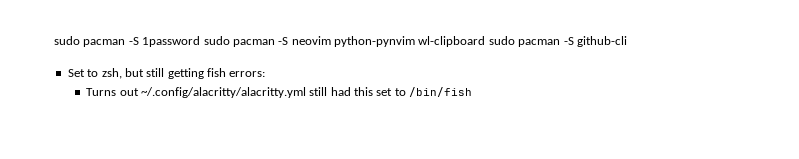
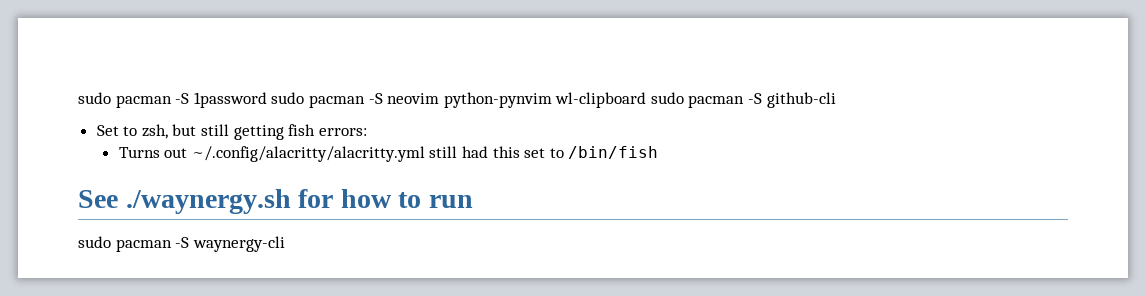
+ See ./waynergy.sh for how to run
+ sudo pacman -S waynergy-cli

